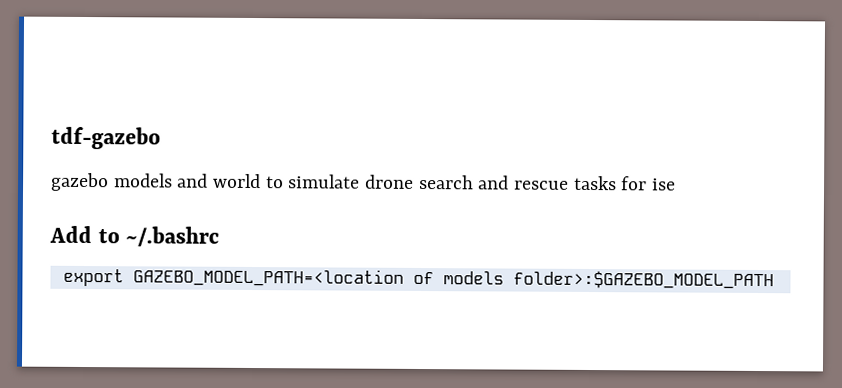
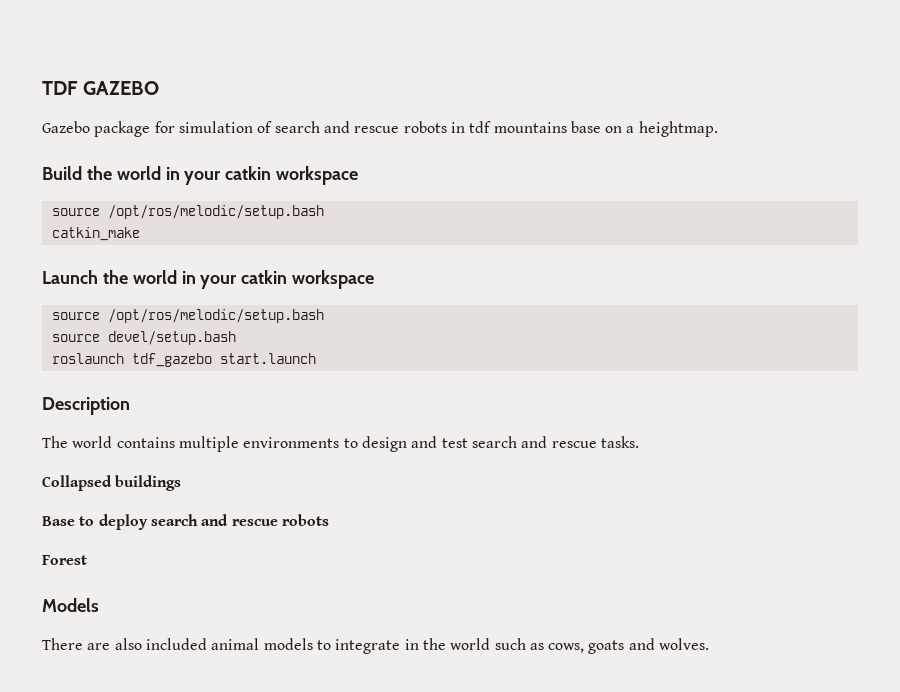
- tdf-gazebo
- gazebo models and world to simulate drone search and rescue tasks for ise
- Add to ~/.bashrc
- export GAZEBO_MODEL_PATH=<location of models folder>:$GAZEBO_MODEL_PATH
+ TDF GAZEBO
+ Gazebo package for simulation of search and rescue robots in tdf mountains base on a heightmap.
+ Build the world in your catkin workspace
+ source /opt/ros/melodic/setup.bash
+ catkin_make
+ Launch the world in your catkin workspace
+ source /opt/ros/melodic/setup.bash
+ source devel/setup.bash
+ roslaunch tdf_gazebo start.launch
+ Description
+ The world contains multiple environments to design and test search and rescue tasks.
+ Collapsed buildings
+ Base to deploy search and rescue robots
+ Forest
+ Models
+ There are also included animal models to integrate in the world such as cows, goats and wolves.

